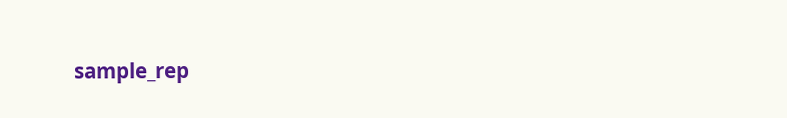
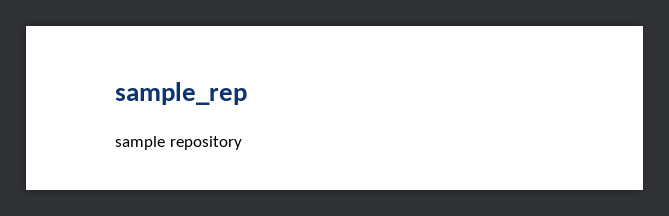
+ sample repository

